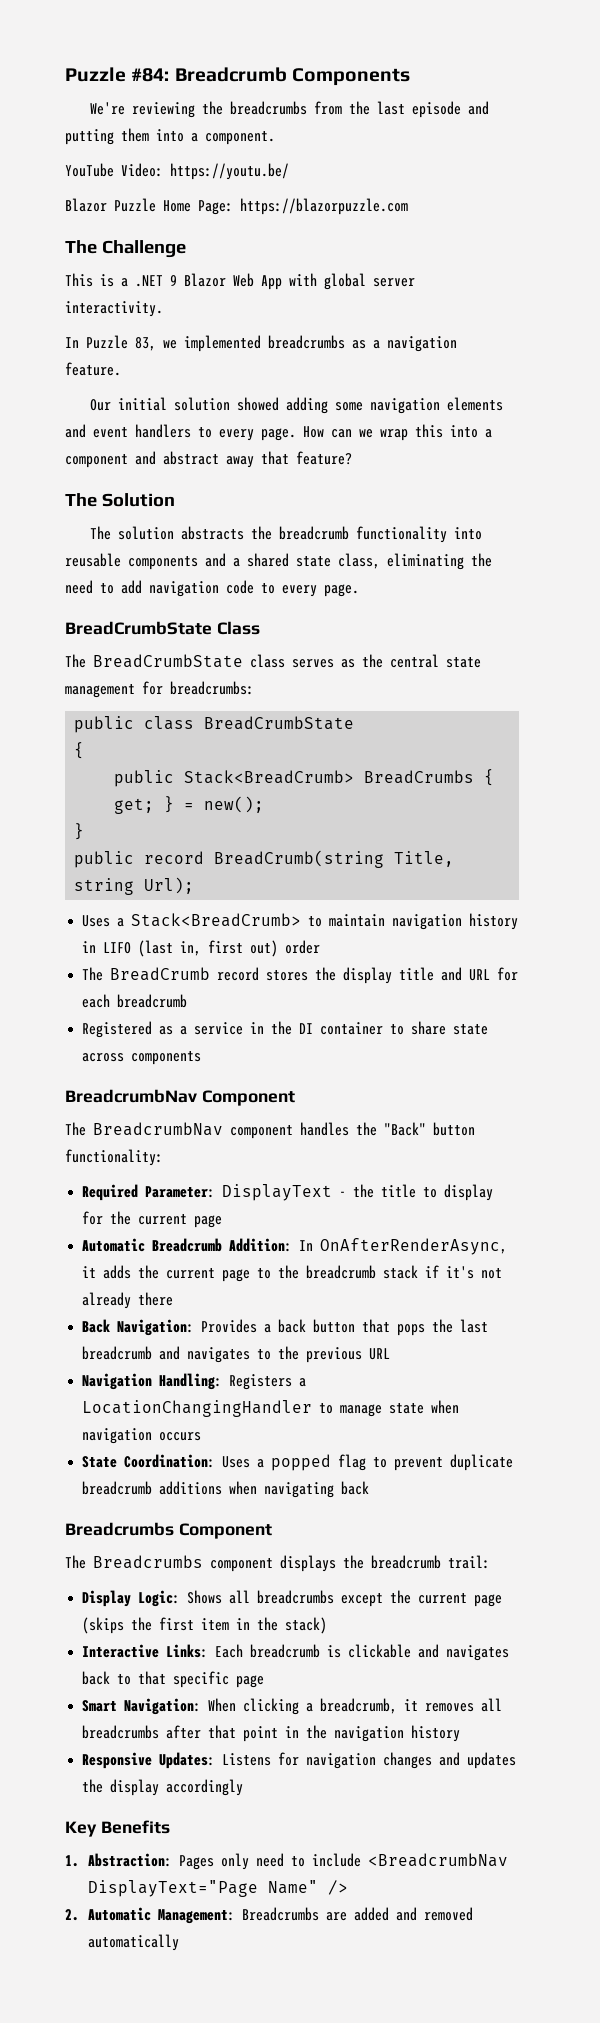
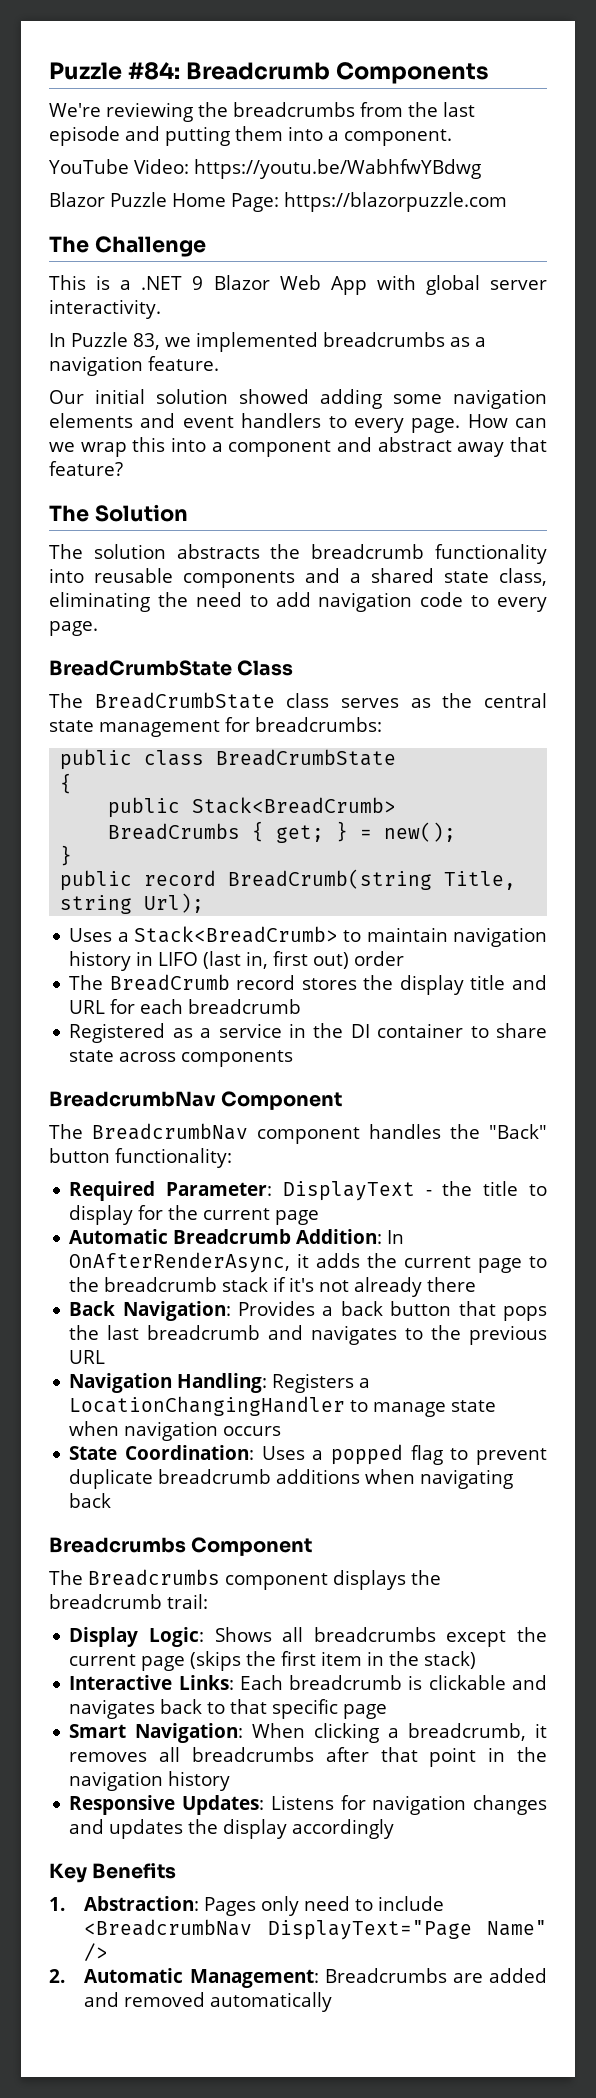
- YouTube Video: https://youtu.be/
+ YouTube Video: https://youtu.be/WabhfwYBdwg

